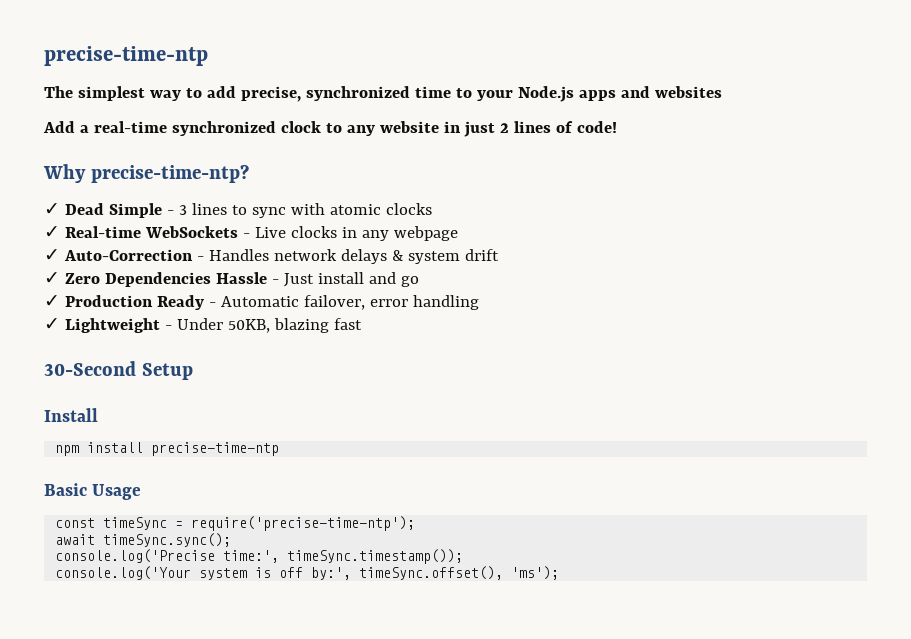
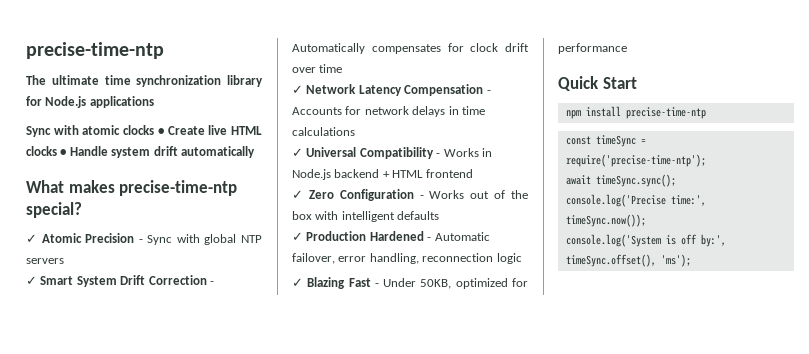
- The simplest way to add precise, synchronized time to your Node.js apps and websites
- Add a real-time synchronized clock to any website in just 2 lines of code!
- Why precise-time-ntp?
- ✓ Dead Simple - 3 lines to sync with atomic clocks
- ✓ Real-time WebSockets - Live clocks in any webpage
- ✓ Auto-Correction - Handles network delays & system drift
- ✓ Zero Dependencies Hassle - Just install and go
+ The ultimate time synchronization library for Node.js applications
+ Sync with atomic clocks • Create live HTML clocks • Handle system drift automatically
+ What makes precise-time-ntp special?
+ ✓ Atomic Precision - Sync with global NTP servers
+ ✓ Smart System Drift Correction - Automatically compensates for clock drift over time
+ ✓ Network Latency Compensation - Accounts for network delays in time calculations
+ ✓ Universal Compatibility - Works in Node.js backend + HTML frontend
+ ✓ Zero Configuration - Works out of the box with intelligent defaults
- ✓ Production Ready - Automatic failover, error handling
- ✓ Lightweight - Under 50KB, blazing fast
- 30-Second Setup
- Install
+ ✓ Production Hardened - Automatic failover, error handling, reconnection logic
+ ✓ Blazing Fast - Under 50KB, optimized for performance
+ Quick Start
- Basic Usage
- console.log('Precise time:', timeSync.timestamp());
- console.log('Your system is off by:', timeSync.offset(), 'ms');
+ console.log('Precise time:', timeSync.now());
+ console.log('System is off by:', timeSync.offset(), 'ms');

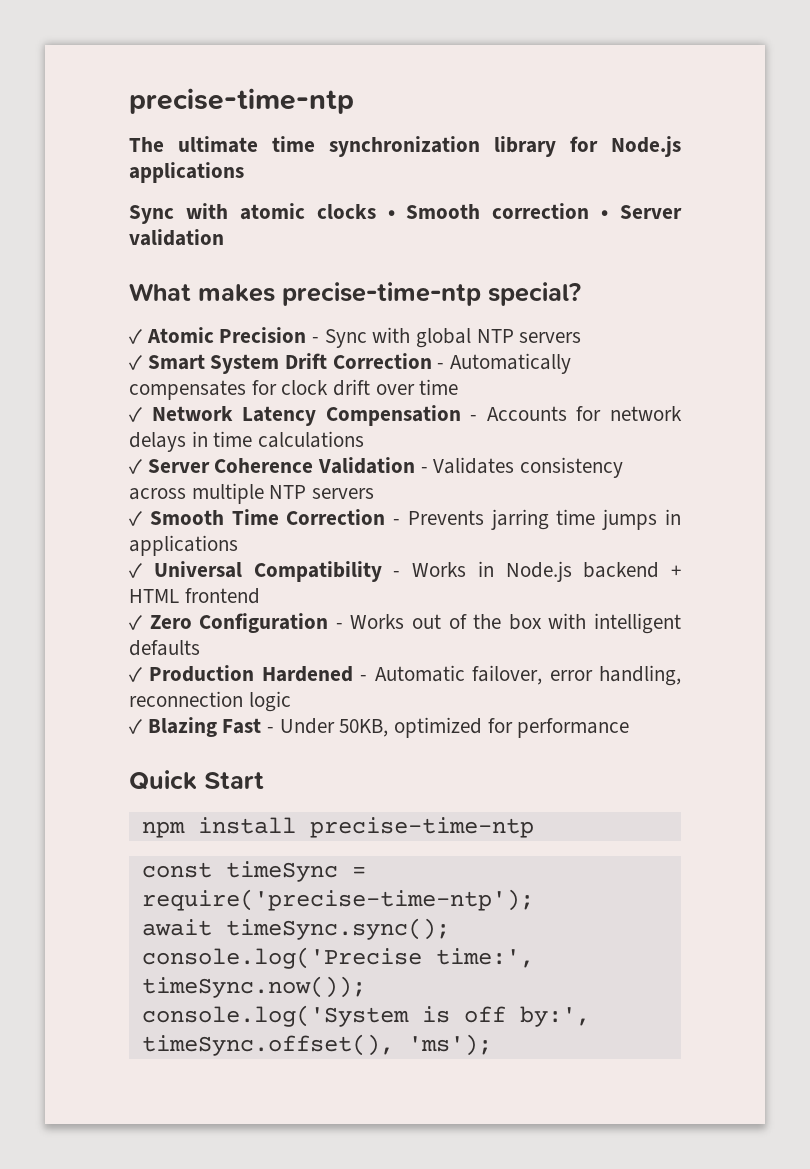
- Sync with atomic clocks • Create live HTML clocks • Handle system drift automatically
+ Sync with atomic clocks • Smooth correction • Server validation
+ ✓ Server Coherence Validation - Validates consistency across multiple NTP servers
+ ✓ Smooth Time Correction - Prevents jarring time jumps in applications

